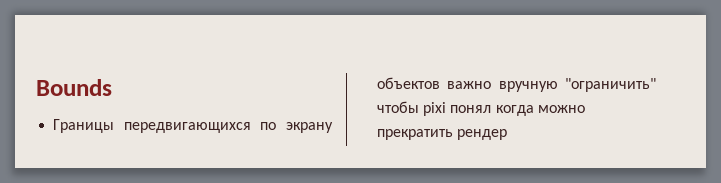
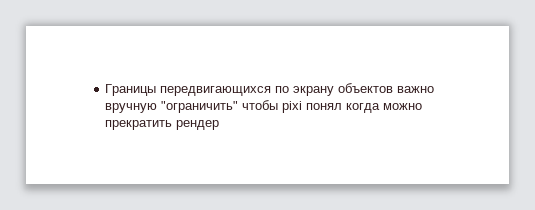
- Bounds

